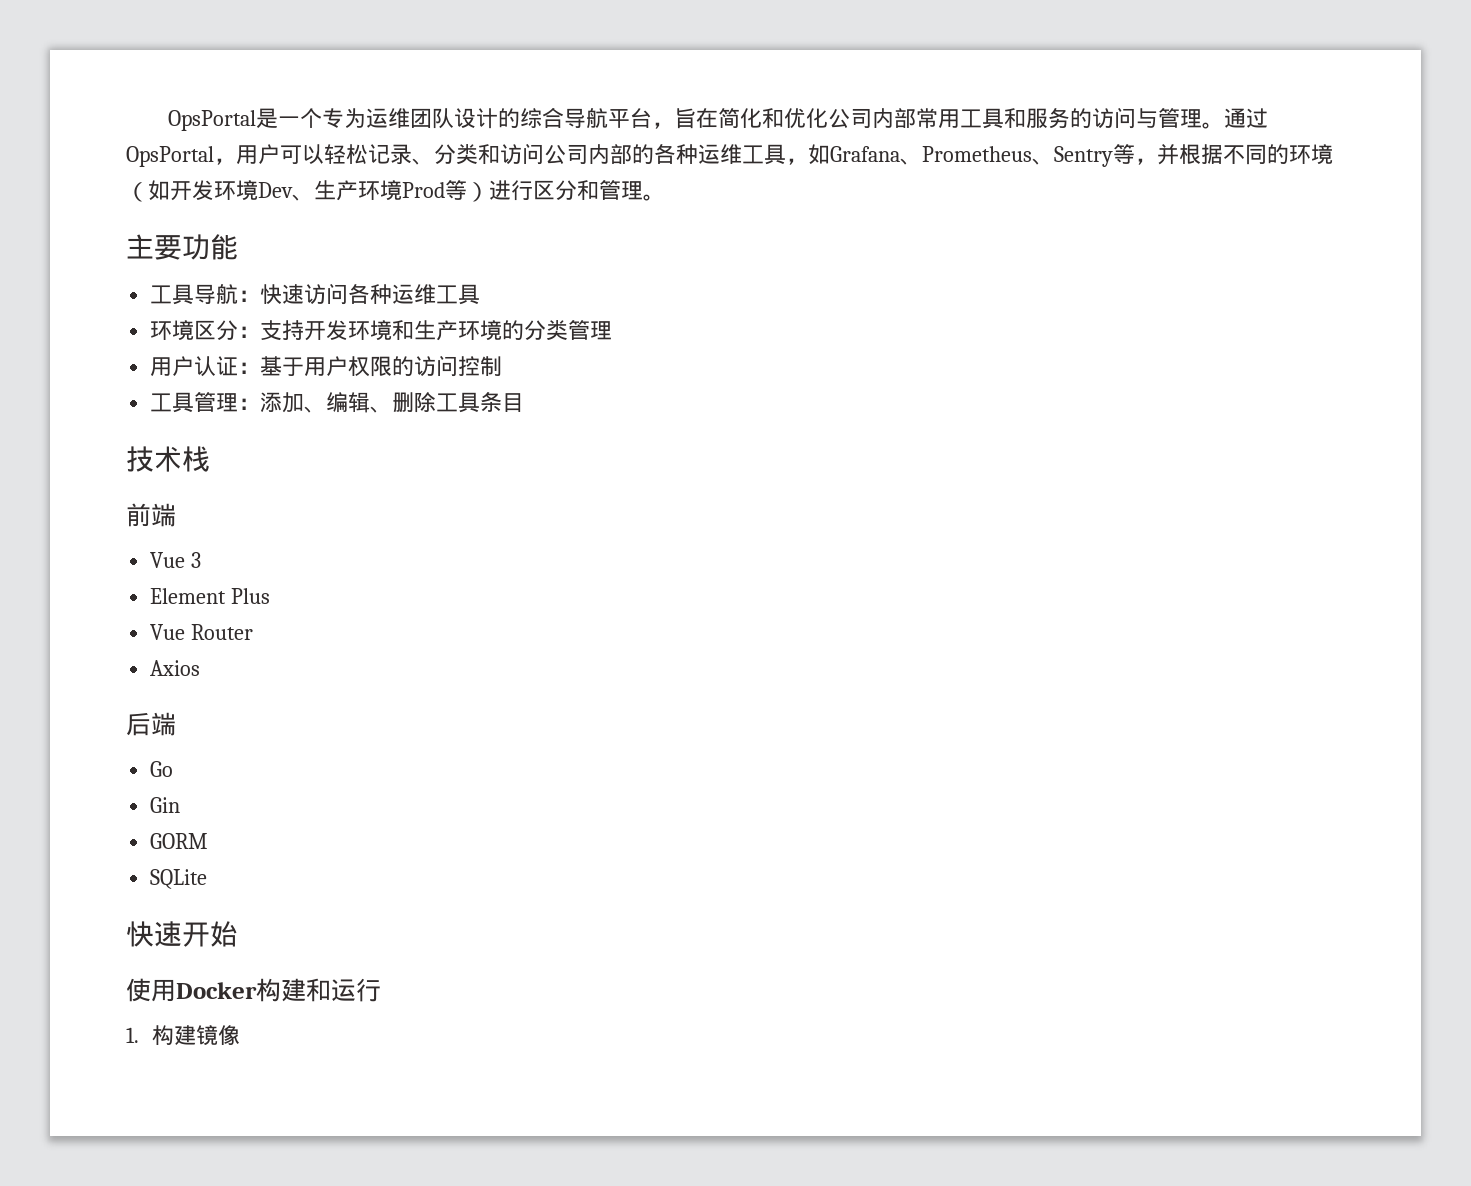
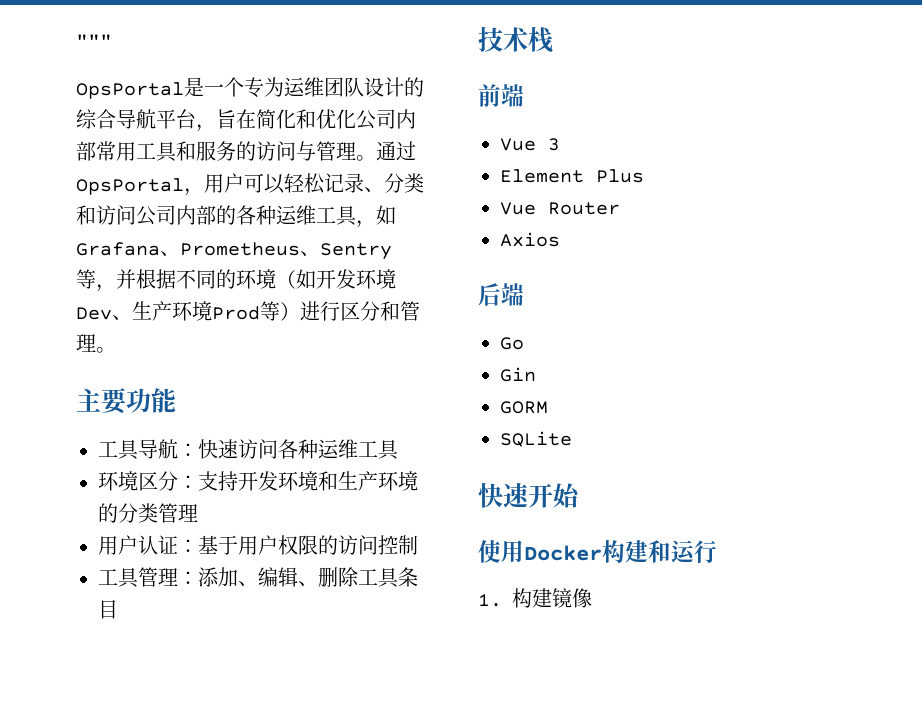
+ """

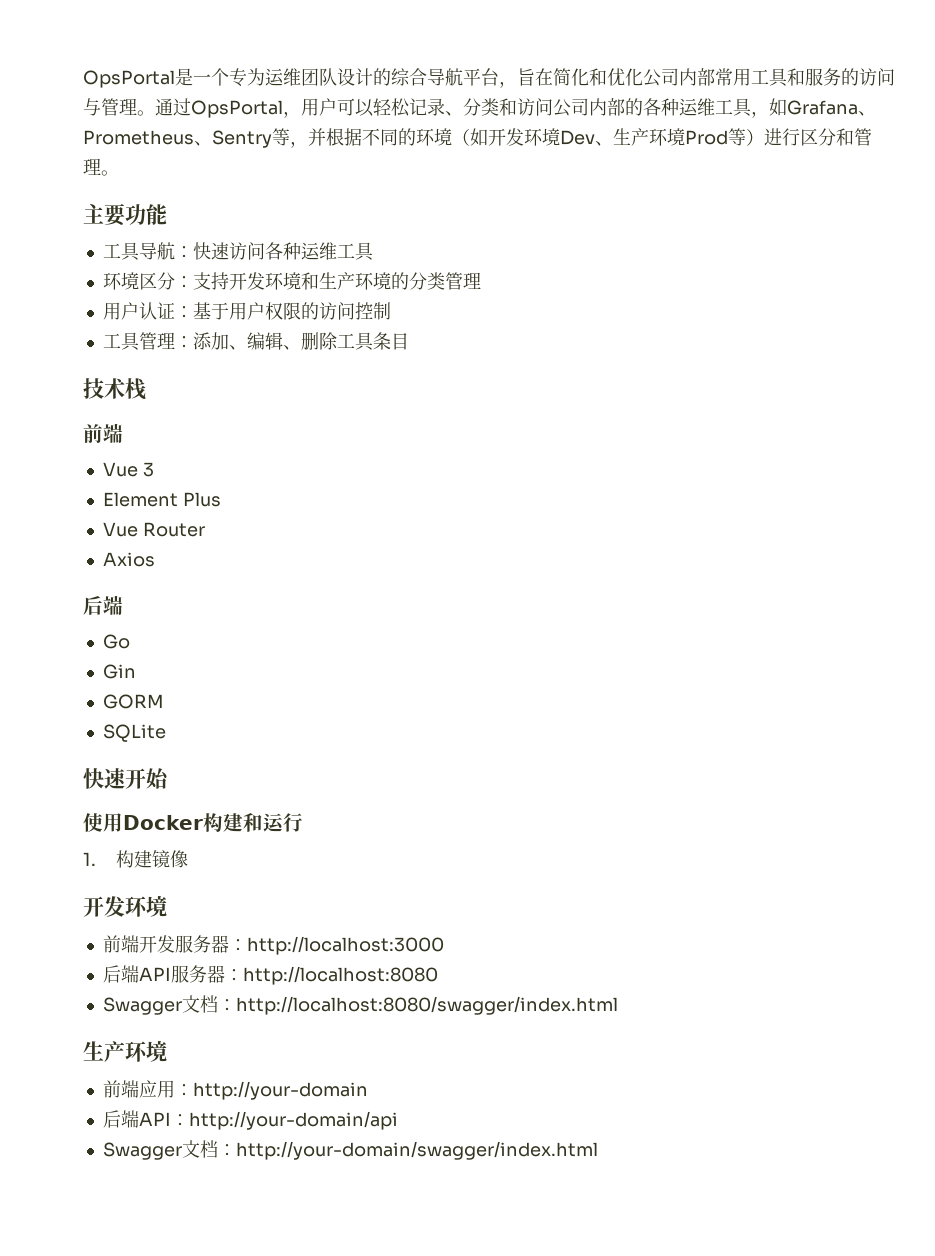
- """
  1.构建镜像
+ 开发环境
+ 前端开发服务器：http://localhost:3000
+ 后端API服务器：http://localhost:8080
+ Swagger文档：http://localhost:8080/swagger/index.html
+ 生产环境
+ 前端应用：http://your-domain
+ 后端API：http://your-domain/api
+ Swagger文档：http://your-domain/swagger/index.html

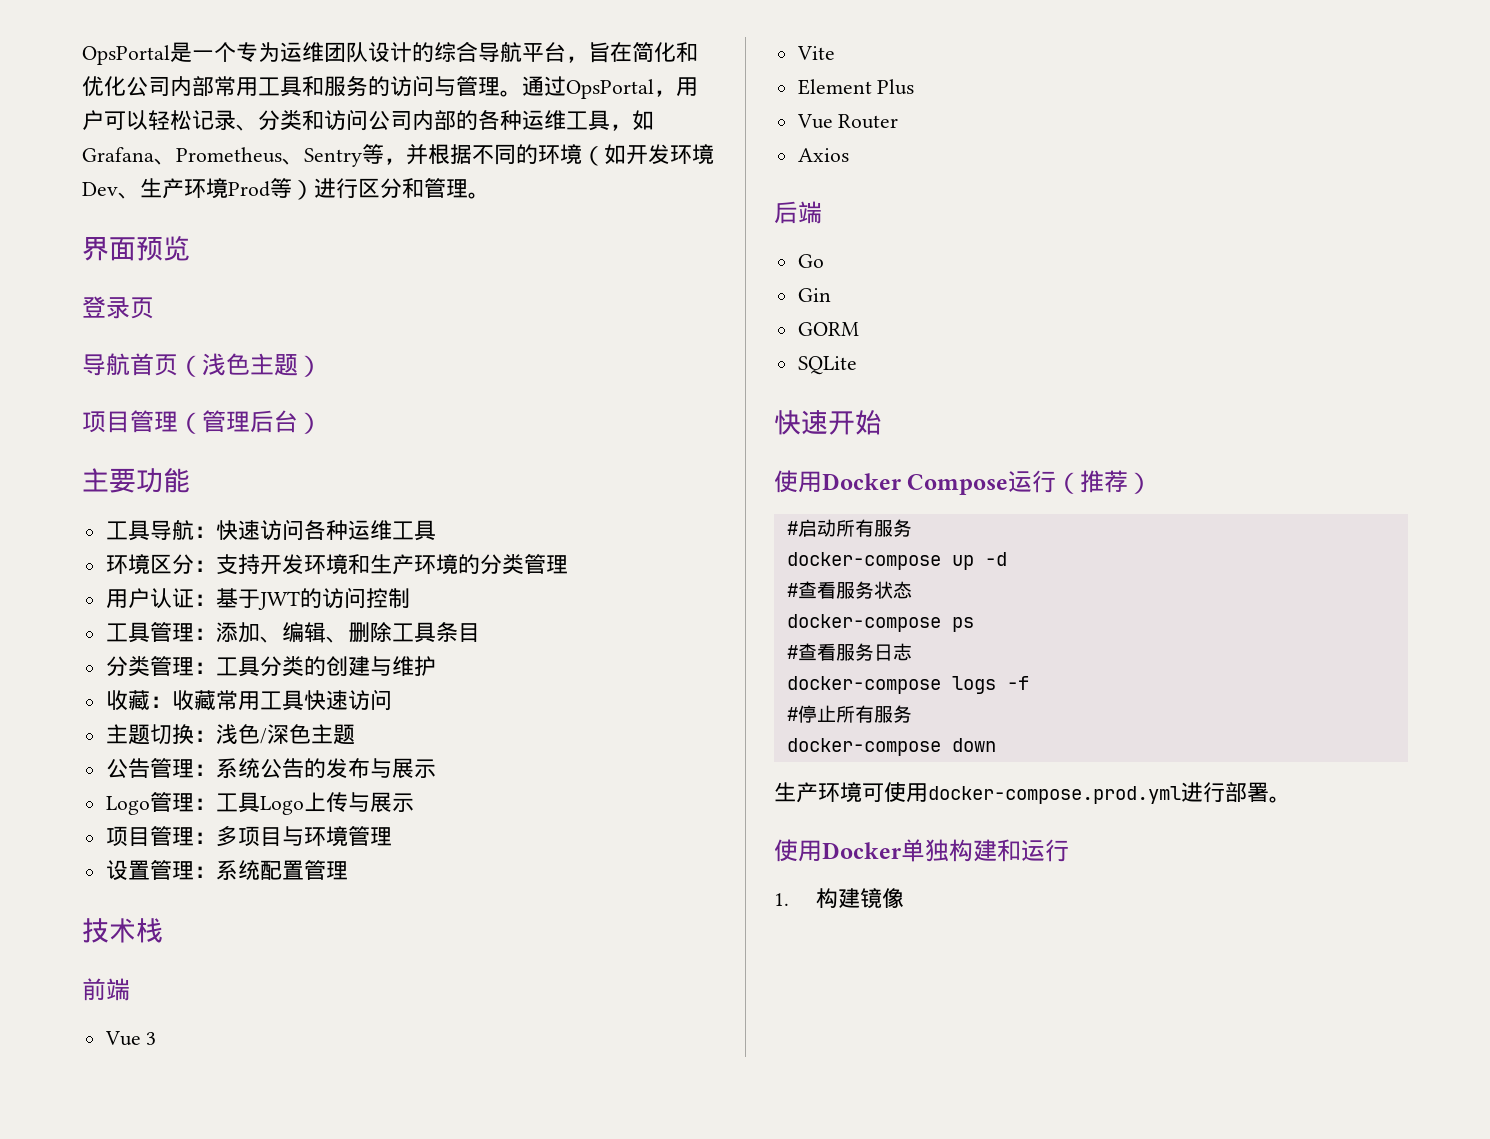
+ 界面预览
+ 登录页
+ 导航首页（浅色主题）
+ 项目管理（管理后台）
- 用户认证：基于用户权限的访问控制
+ 用户认证：基于JWT的访问控制
+ 分类管理：工具分类的创建与维护
+ 收藏：收藏常用工具快速访问
+ 主题切换：浅色/深色主题
+ 公告管理：系统公告的发布与展示
+ Logo管理：工具Logo上传与展示
+ 项目管理：多项目与环境管理
+ 设置管理：系统配置管理
+ Vite
- 使用Docker构建和运行
+ 使用Docker Compose运行（推荐）
+ #启动所有服务
+ docker-compose up -d
+ #查看服务状态
+ docker-compose ps
+ #查看服务日志
+ docker-compose logs -f
+ #停止所有服务
+ docker-compose down
+ 生产环境可使用docker-compose.prod.yml进行部署。
+ 使用Docker单独构建和运行
  1.构建镜像
- 开发环境
- 前端开发服务器：http://localhost:3000
- 后端API服务器：http://localhost:8080
- Swagger文档：http://localhost:8080/swagger/index.html
- 生产环境
- 前端应用：http://your-domain
- 后端API：http://your-domain/api
- Swagger文档：http://your-domain/swagger/index.html

